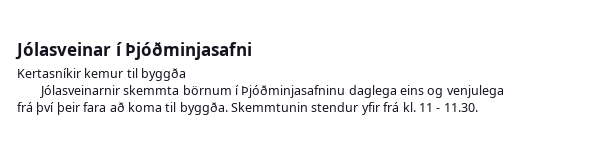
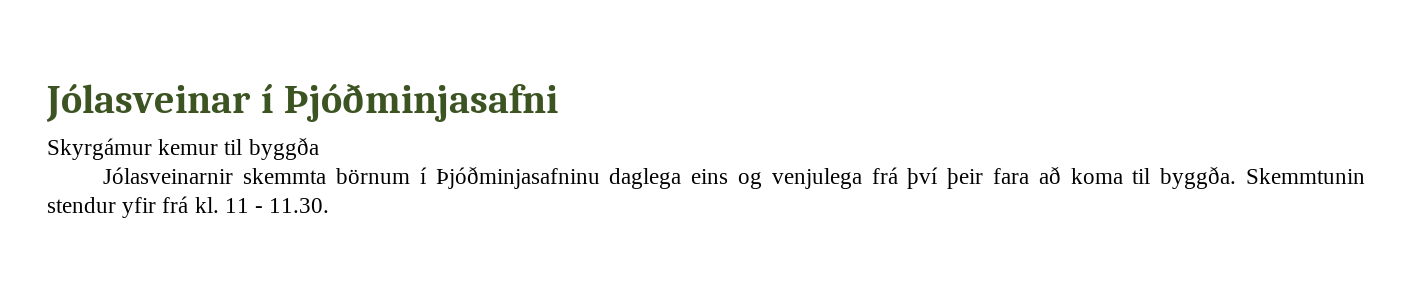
- Kertasníkir kemur til byggða
+ Skyrgámur kemur til byggða

